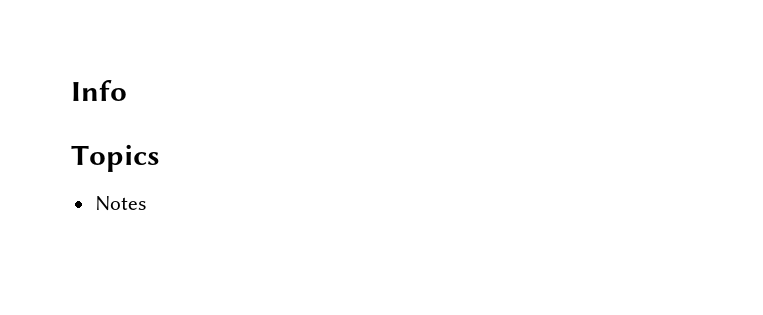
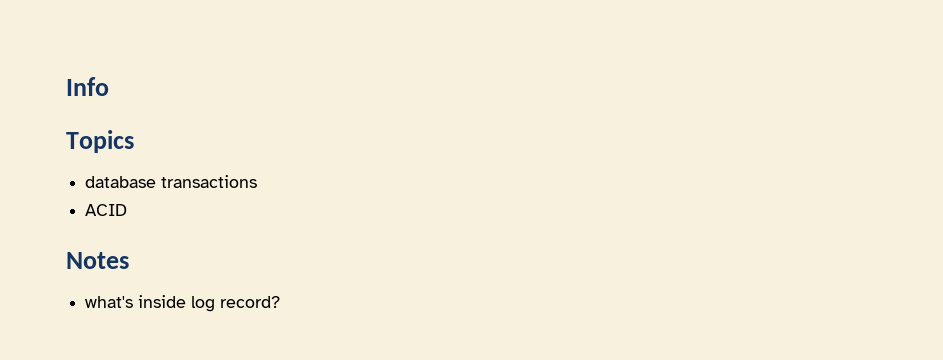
+ database transactions
+ ACID
  Notes
+ what's inside log record?

